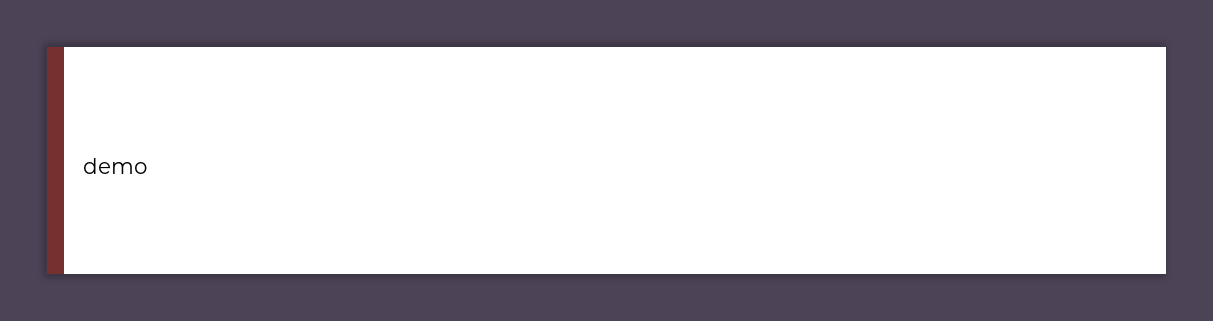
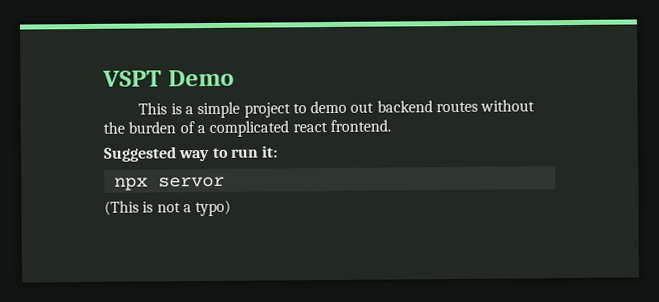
- demo
+ VSPT Demo
+ This is a simple project to demo out backend routes without the burden of a complicated react frontend.
+ Suggested way to run it:
+ npx servor
+ (This is not a typo)

